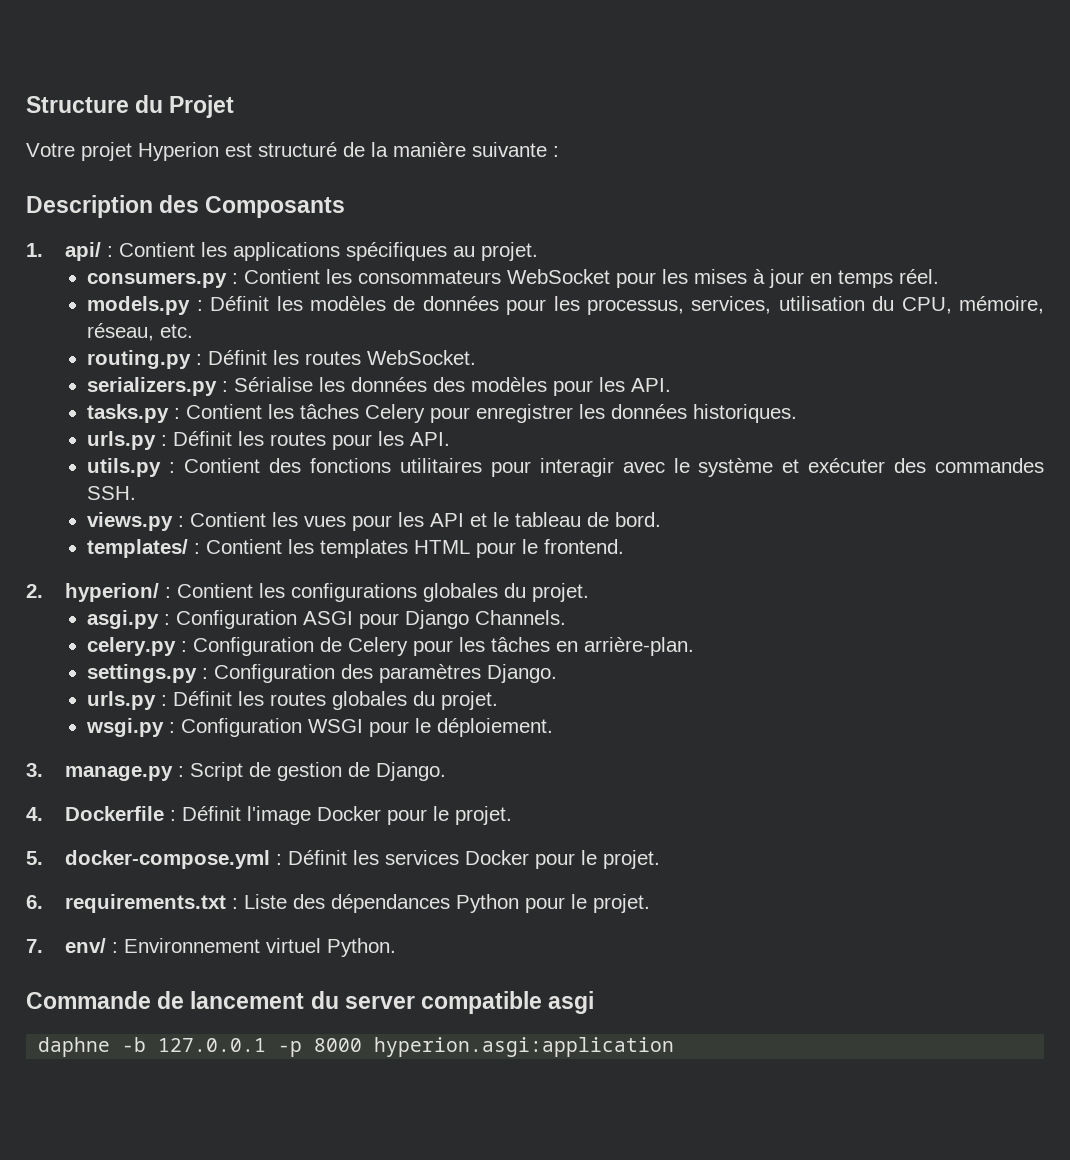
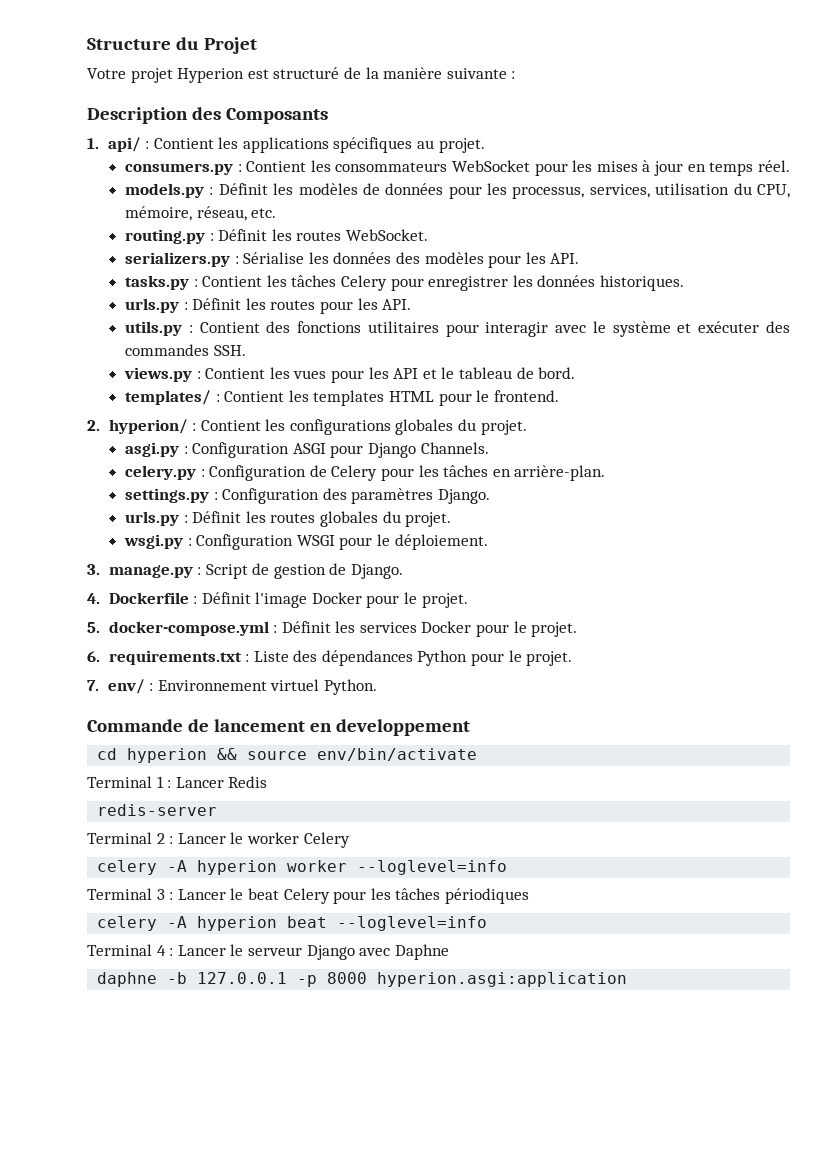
- Commande de lancement du server compatible asgi
+ Commande de lancement en developpement
+ cd hyperion && source env/bin/activate
+ Terminal 1 : Lancer Redis
+ redis-server
+ Terminal 2 : Lancer le worker Celery
+ celery -A hyperion worker --loglevel=info
+ Terminal 3 : Lancer le beat Celery pour les tâches périodiques
+ celery -A hyperion beat --loglevel=info
+ Terminal 4 : Lancer le serveur Django avec Daphne

